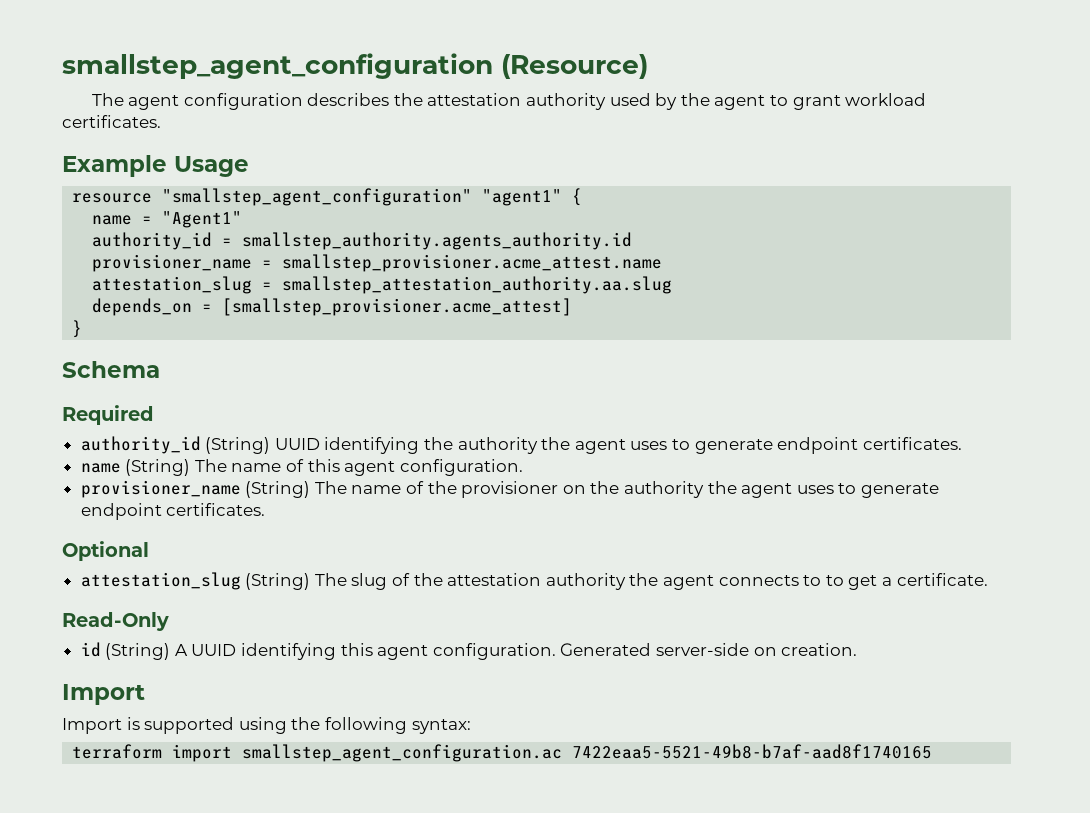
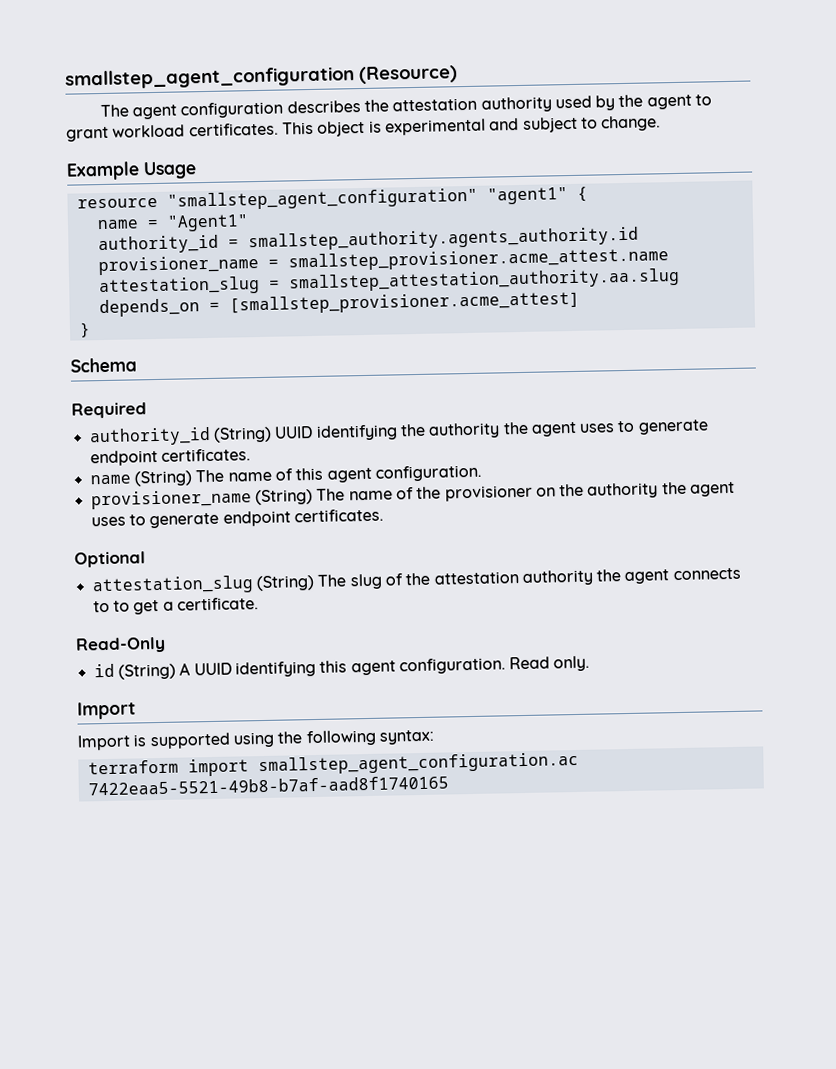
+ This object is experimental and subject to change.
- Generated server-side on creation.
+ Read only.

